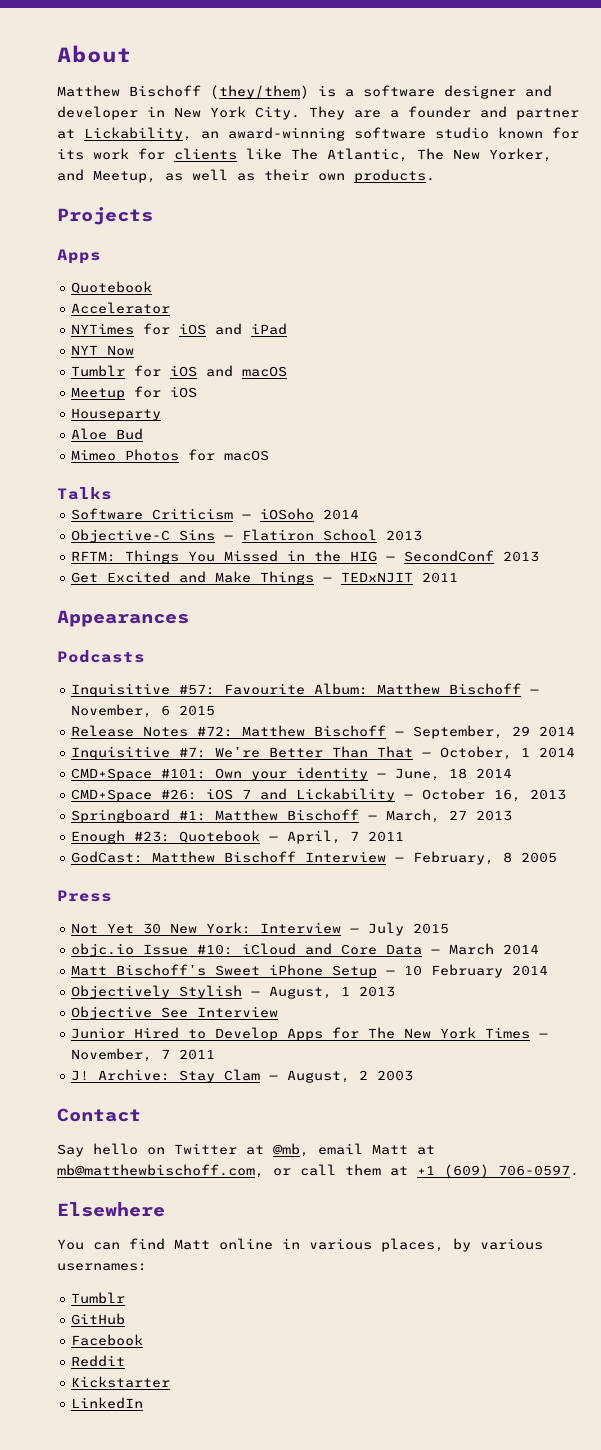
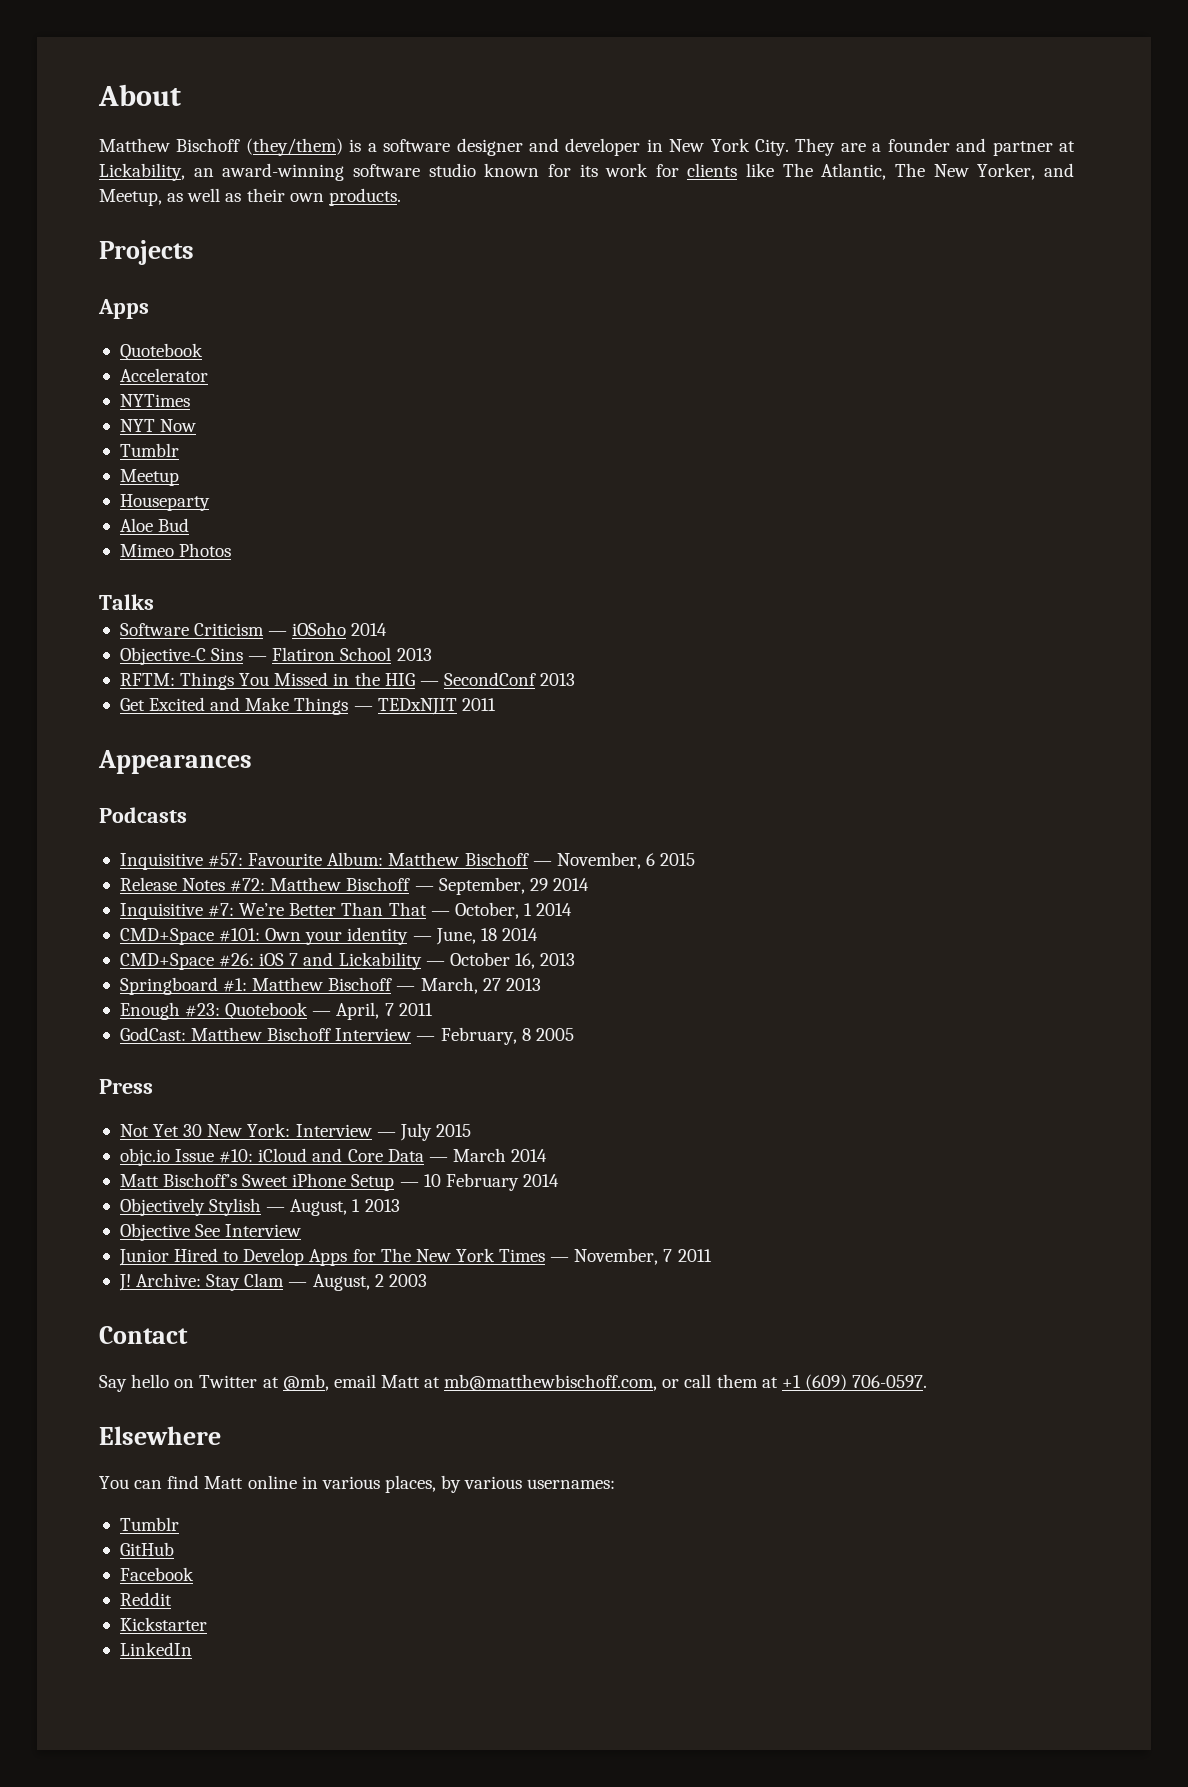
- NYTimes for iOS and iPad
+ NYTimes
  NYT Now
- Tumblr for iOS and macOS
+ Tumblr
- Meetup for iOS
+ Meetup
- Mimeo Photos for macOS
+ Mimeo Photos

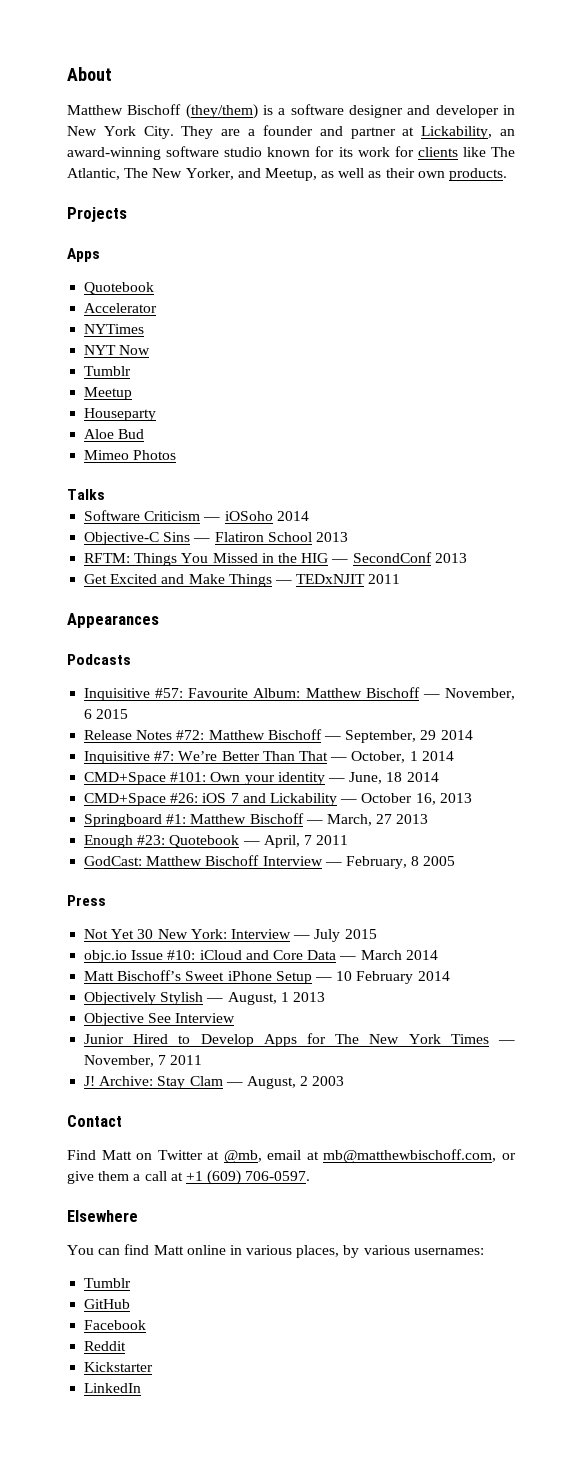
- Say hello on Twitter at @mb, email Matt at mb@matthewbischoff.com, or call them at +1 (609) 706-0597.
+ Find Matt on Twitter at @mb, email at mb@matthewbischoff.com, or give them a call at +1 (609) 706-0597.

